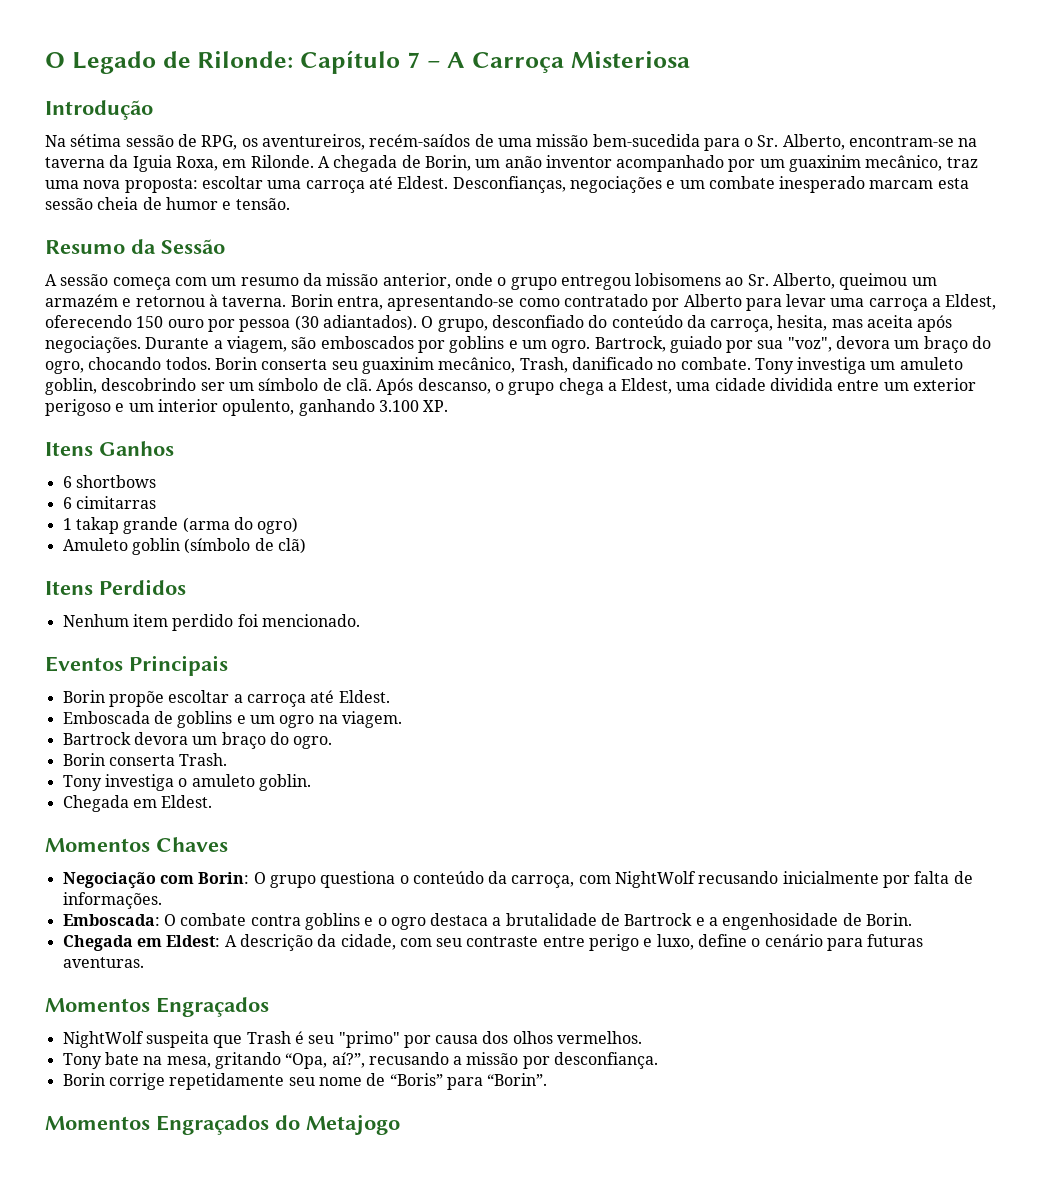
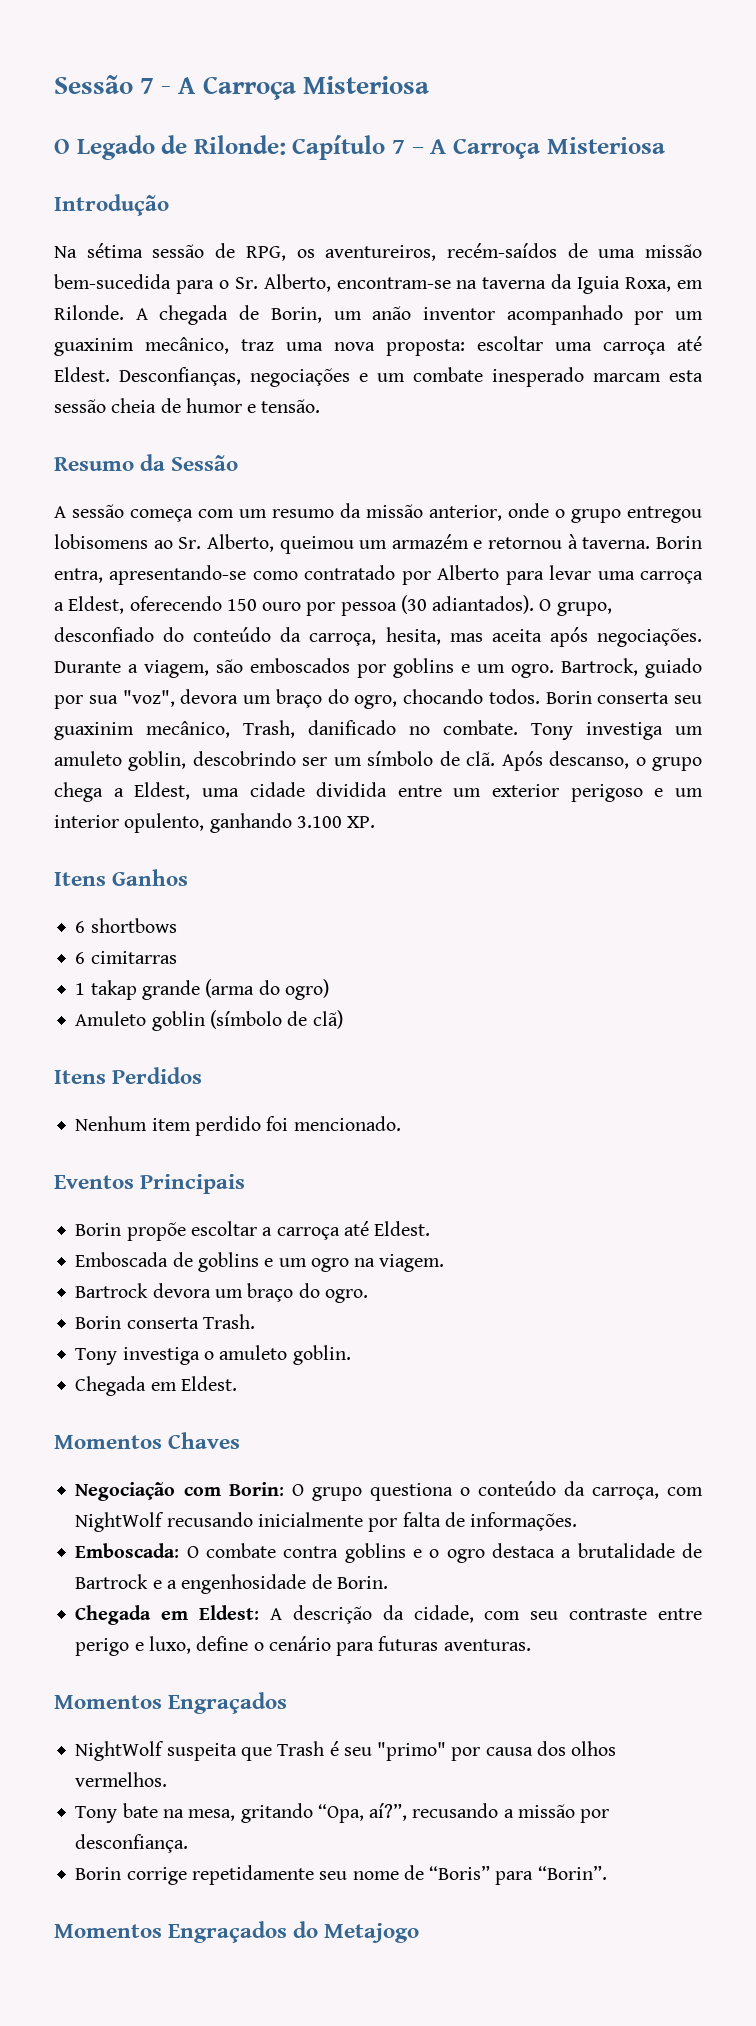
+ Sessão 7 - A Carroça Misteriosa

